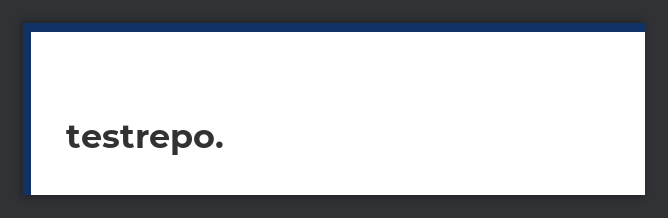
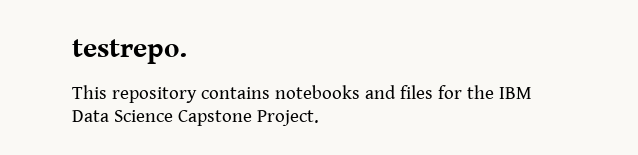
+ This repository contains notebooks and files for the IBM Data Science Capstone Project.

